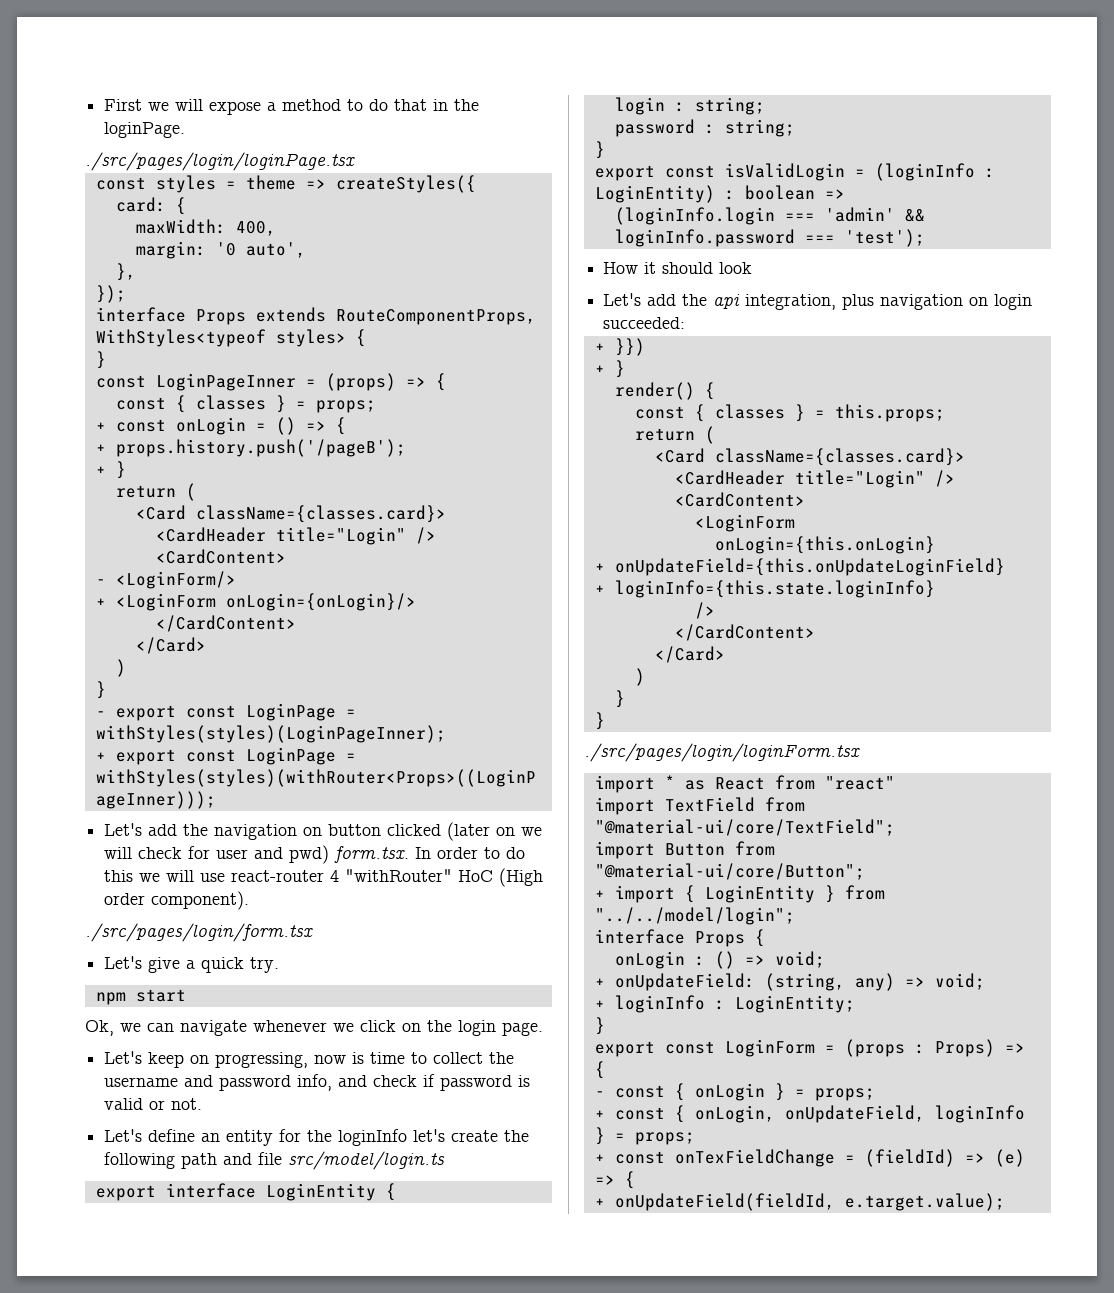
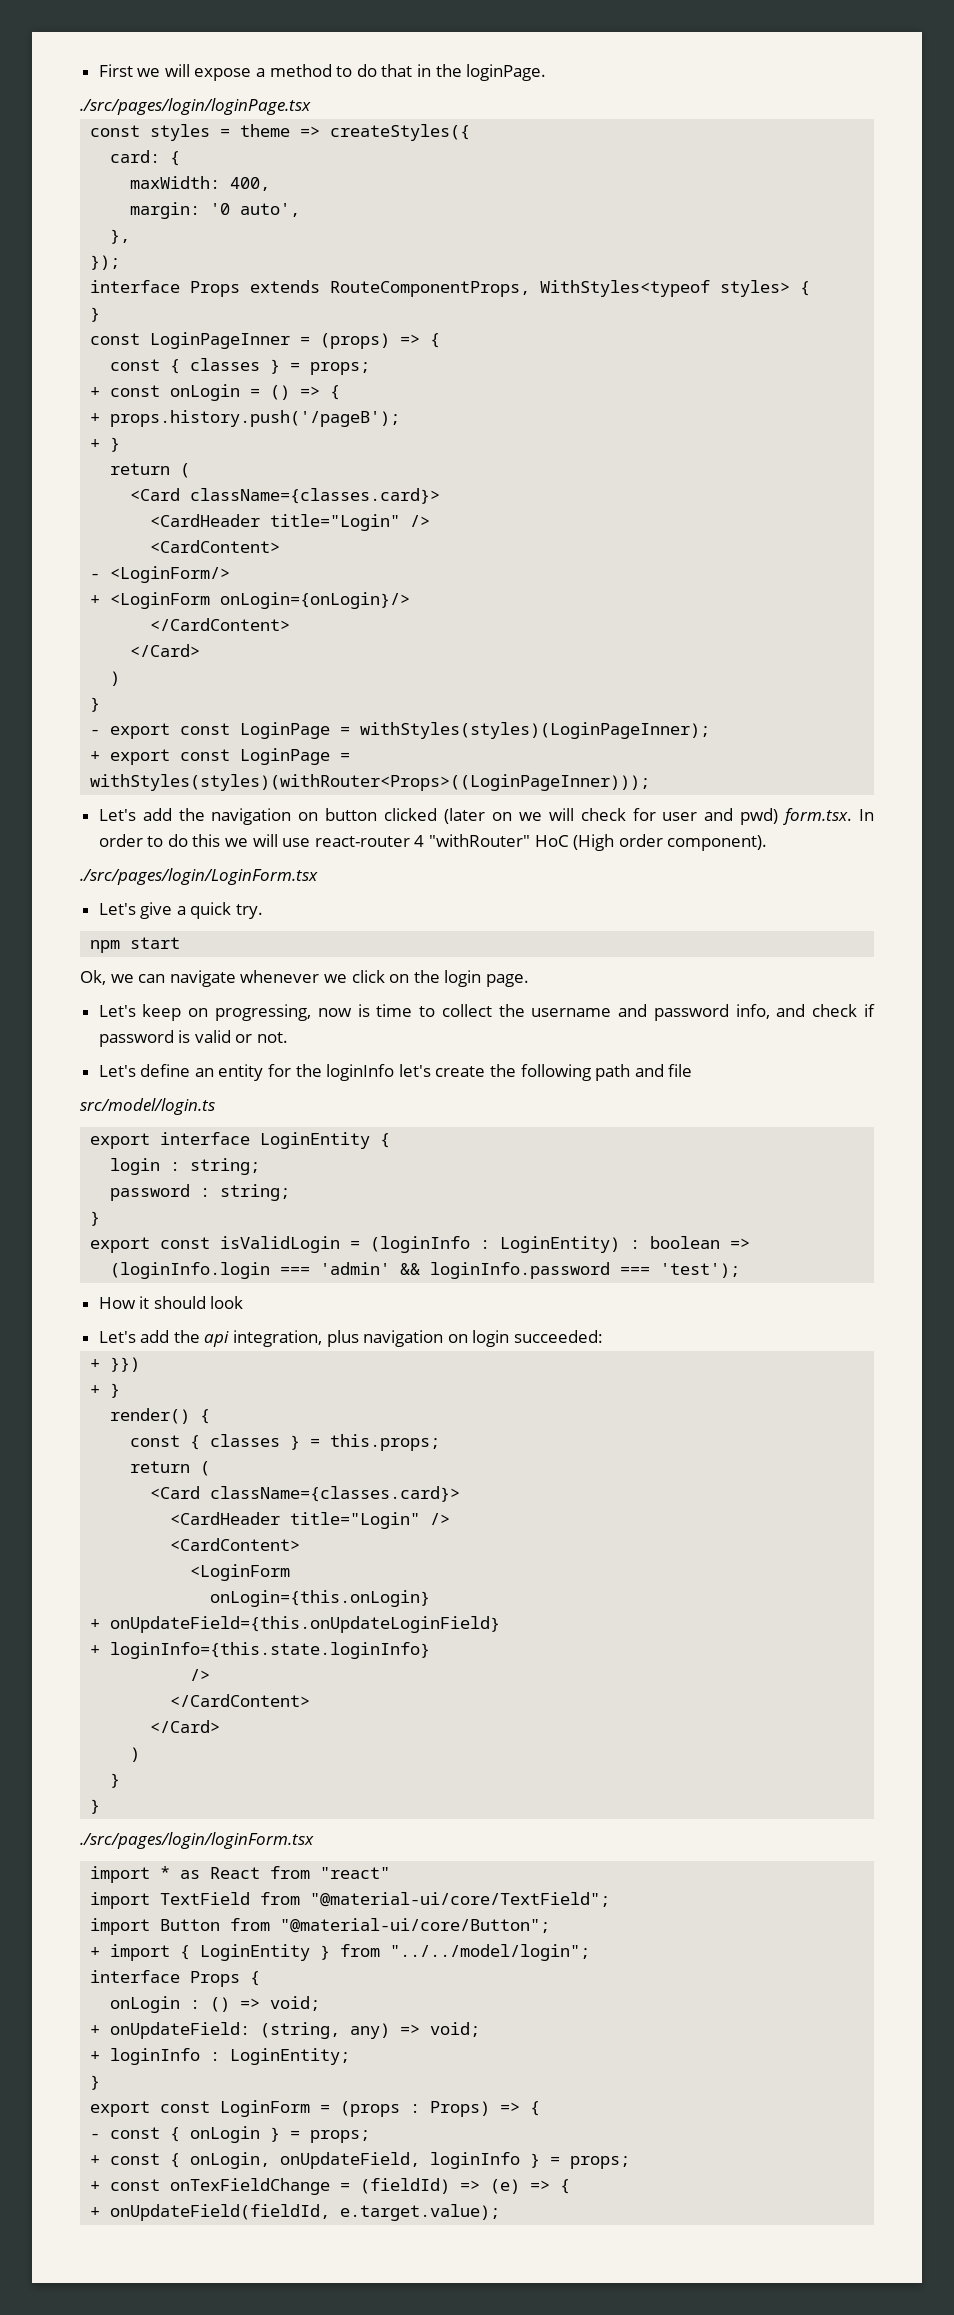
- ./src/pages/login/form.tsx
+ ./src/pages/login/LoginForm.tsx
- Let's define an entity for the loginInfo let's create the following path and file src/model/login.ts
+ Let's define an entity for the loginInfo let's create the following path and file
+ src/model/login.ts

